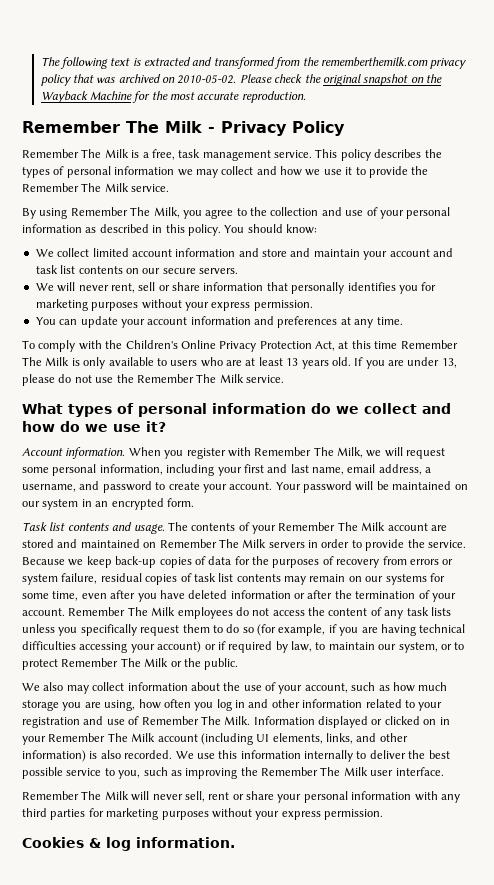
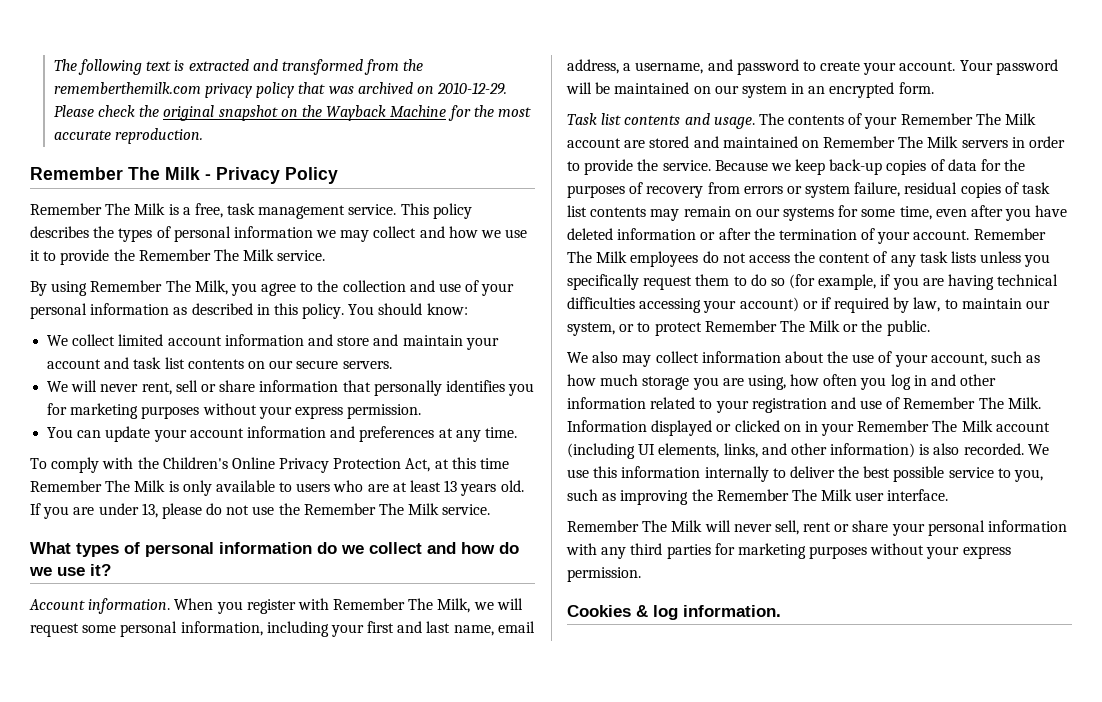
- The following text is extracted and transformed from the rememberthemilk.com privacy policy that was archived on 2010-05-02.
+ The following text is extracted and transformed from the rememberthemilk.com privacy policy that was archived on 2010-12-29.

